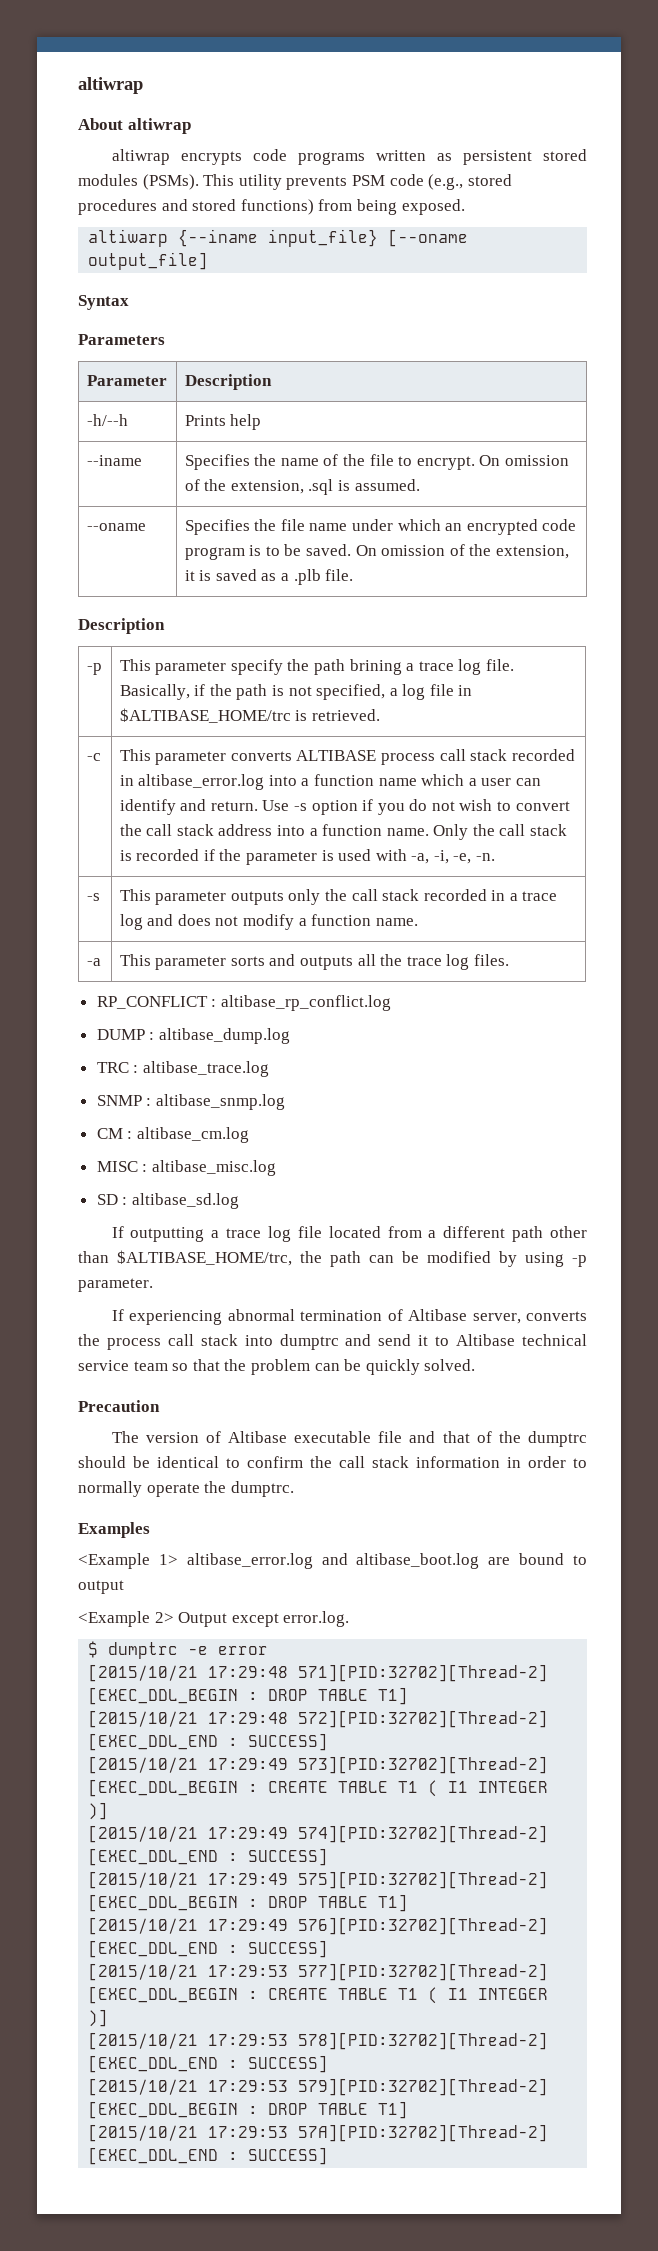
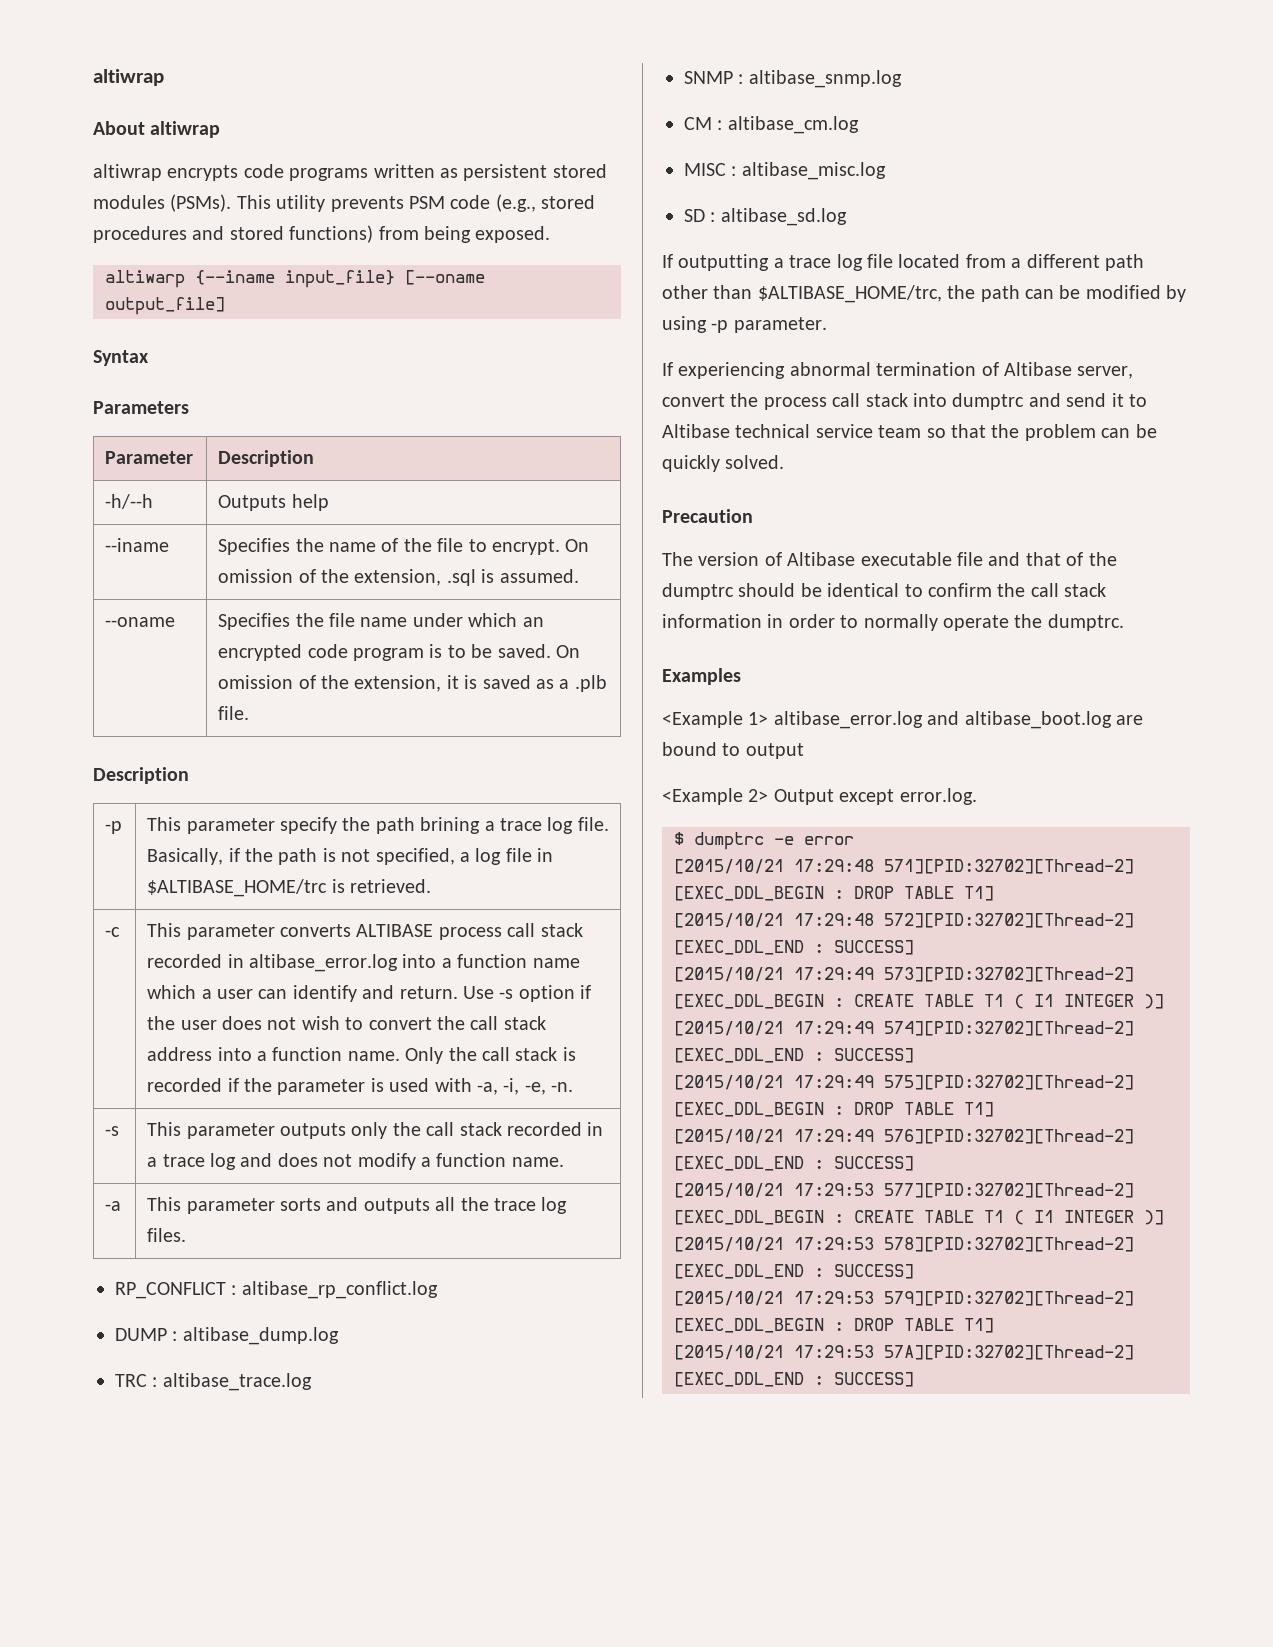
- -h/--h | Prints help
+ -h/--h | Outputs help
- Use -s option if you do not wish to convert the call stack address into a function name.
+ Use -s option if the user does not wish to convert the call stack address into a function name.
- If experiencing abnormal termination of Altibase server, converts the process call stack into dumptrc and send it to Altibase technical service team so that the problem can be quickly solved.
+ If experiencing abnormal termination of Altibase server, convert the process call stack into dumptrc and send it to Altibase technical service team so that the problem can be quickly solved.

